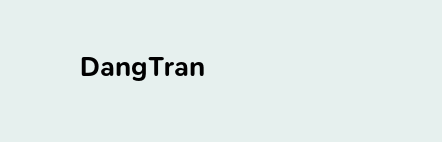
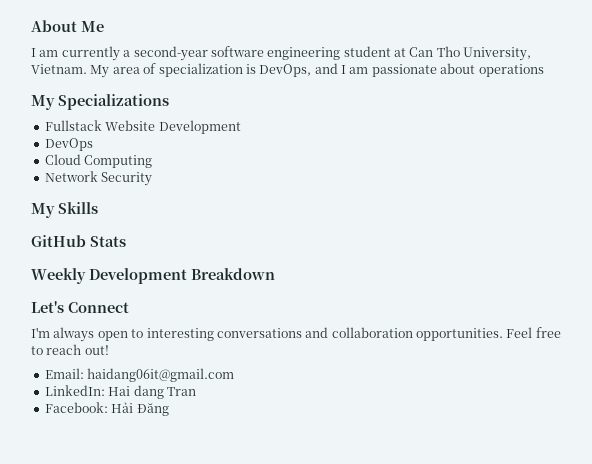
- DangTran
+ About Me
+ I am currently a second-year software engineering student at Can Tho University, Vietnam. My area of specialization is DevOps, and I am passionate about operations
+ My Specializations
+ Fullstack Website Development
+ DevOps
+ Cloud Computing
+ Network Security
+ My Skills
+ GitHub Stats
+ Weekly Development Breakdown
+ Let's Connect
+ I'm always open to interesting conversations and collaboration opportunities. Feel free to reach out!
+ Email: haidang06it@gmail.com
+ LinkedIn: Hai dang Tran
+ Facebook: Hải Đăng

